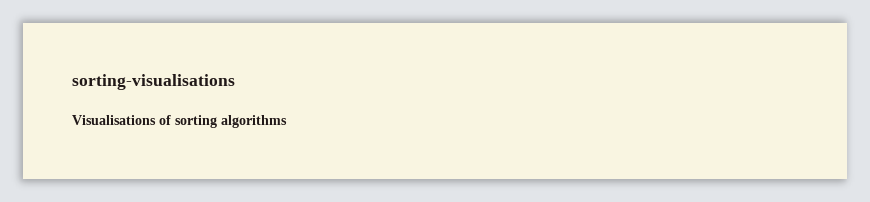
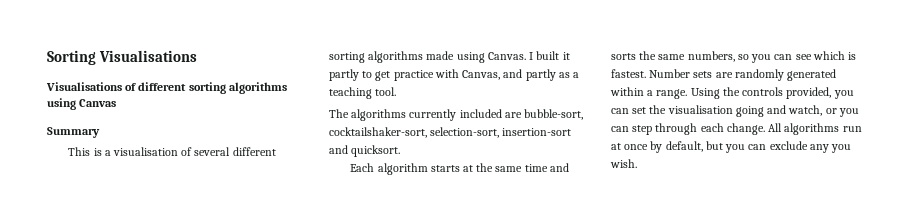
- sorting-visualisations
+ Sorting Visualisations
- Visualisations of sorting algorithms
+ Visualisations of different sorting algorithms using Canvas
+ Summary
+ This is a visualisation of several different sorting algorithms made using Canvas. I built it partly to get practice with Canvas, and partly as a teaching tool.
+ The algorithms currently included are bubble-sort, cocktailshaker-sort, selection-sort, insertion-sort and quicksort.
+ Each algorithm starts at the same time and sorts the same numbers, so you can see which is fastest. Number sets are randomly generated within a range. Using the controls provided, you can set the visualisation going and watch, or you can step through each change. All algorithms run at once by default, but you can exclude any you wish.

